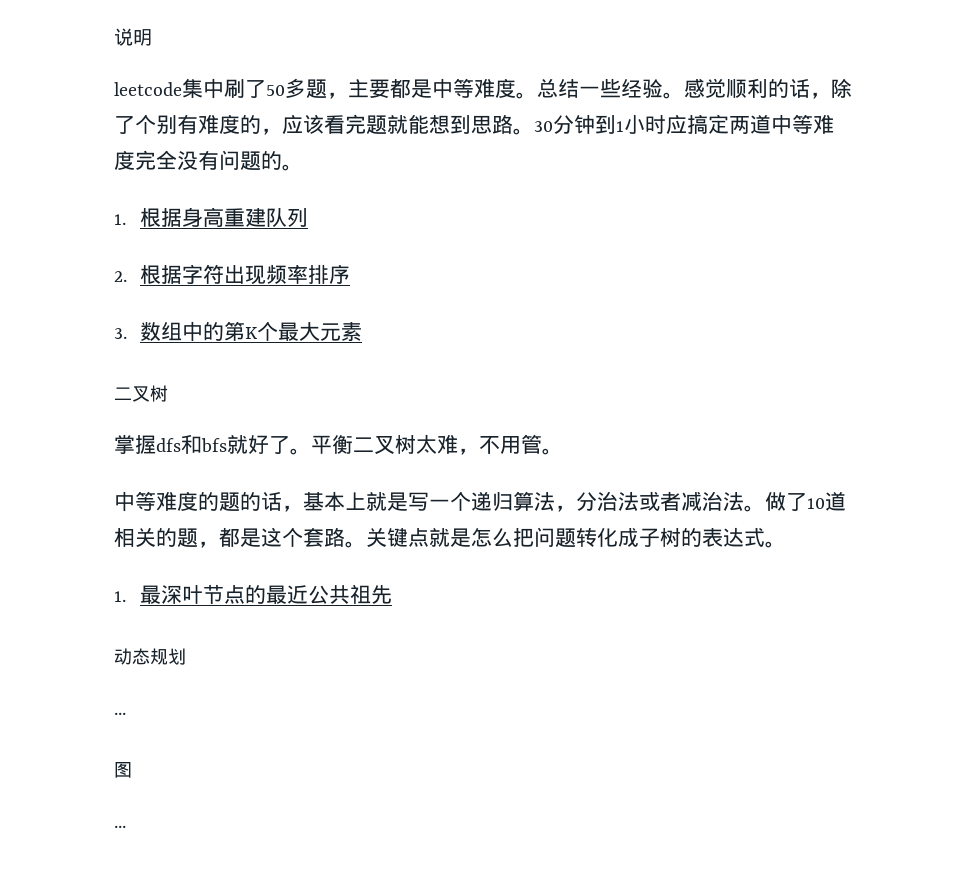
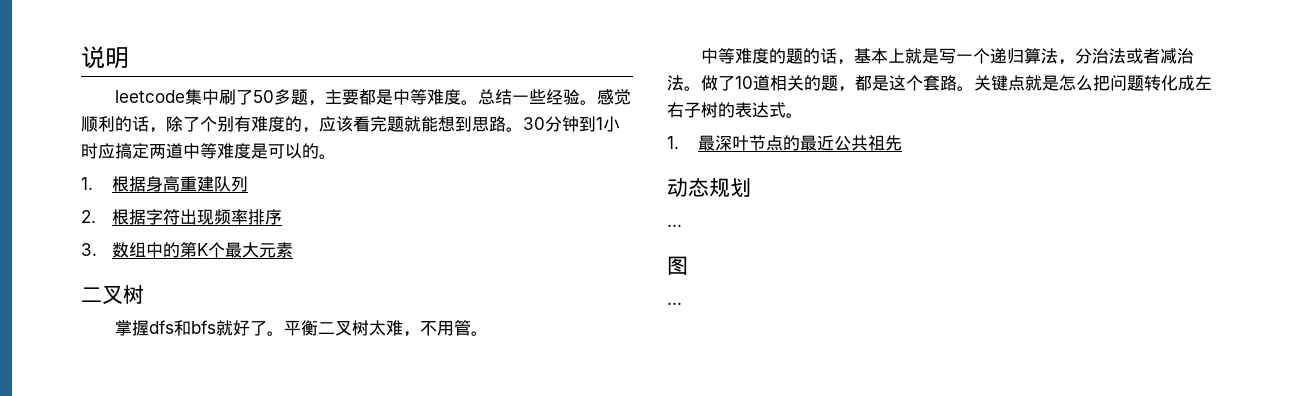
- 30分钟到1小时应搞定两道中等难度完全没有问题的。
+ 30分钟到1小时应搞定两道中等难度是可以的。
- 关键点就是怎么把问题转化成子树的表达式。
+ 关键点就是怎么把问题转化成左右子树的表达式。

